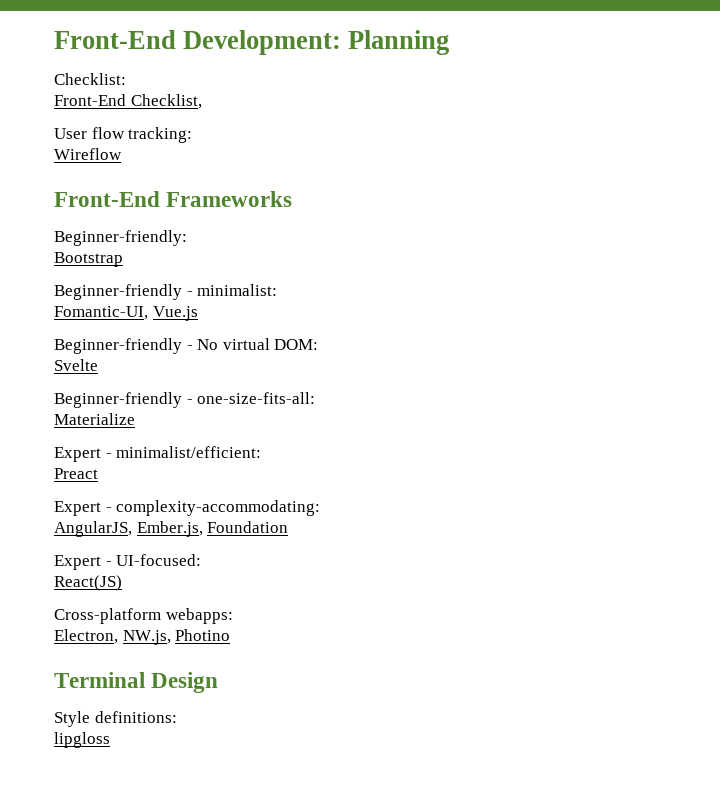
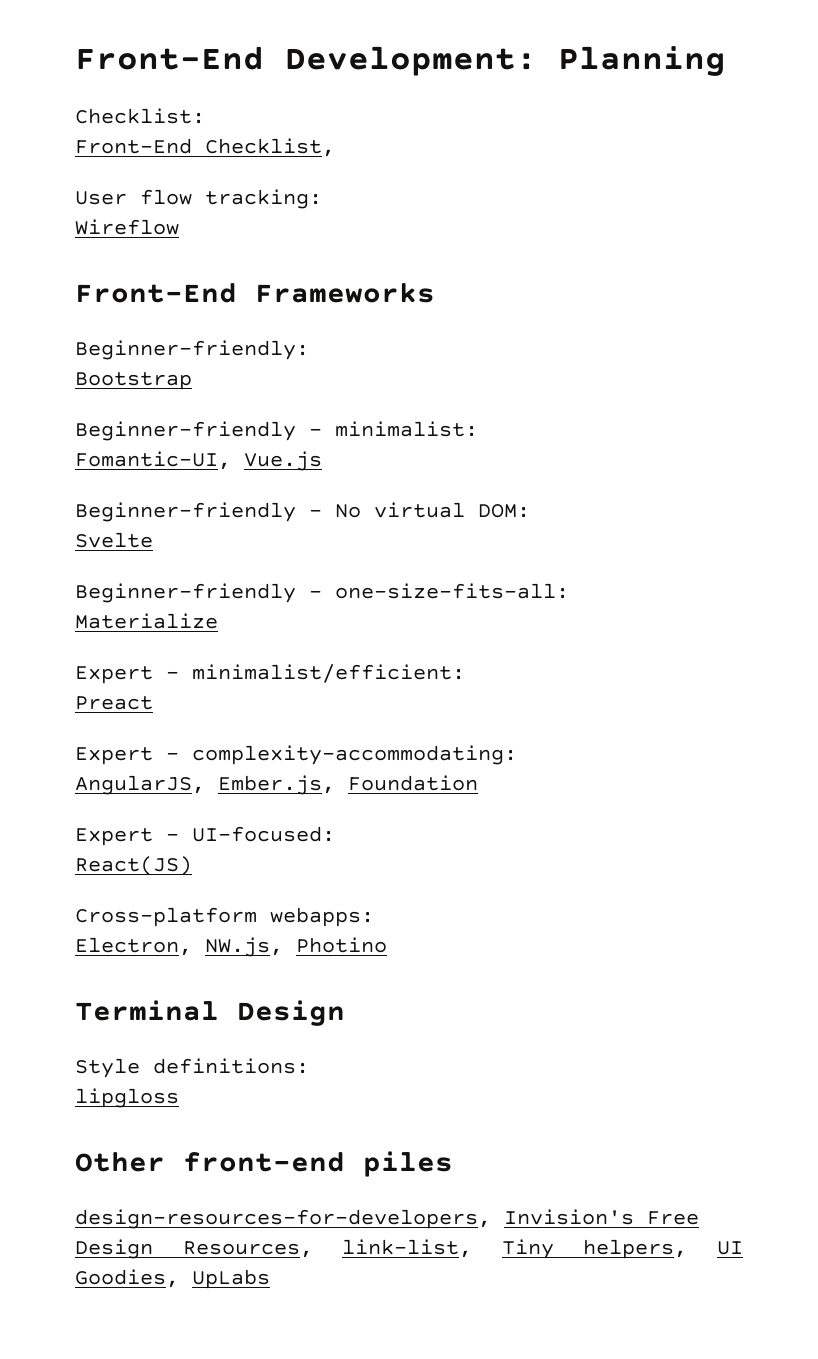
+ Other front-end piles
+ design-resources-for-developers, Invision's Free Design Resources, link-list, Tiny helpers, UI Goodies, UpLabs

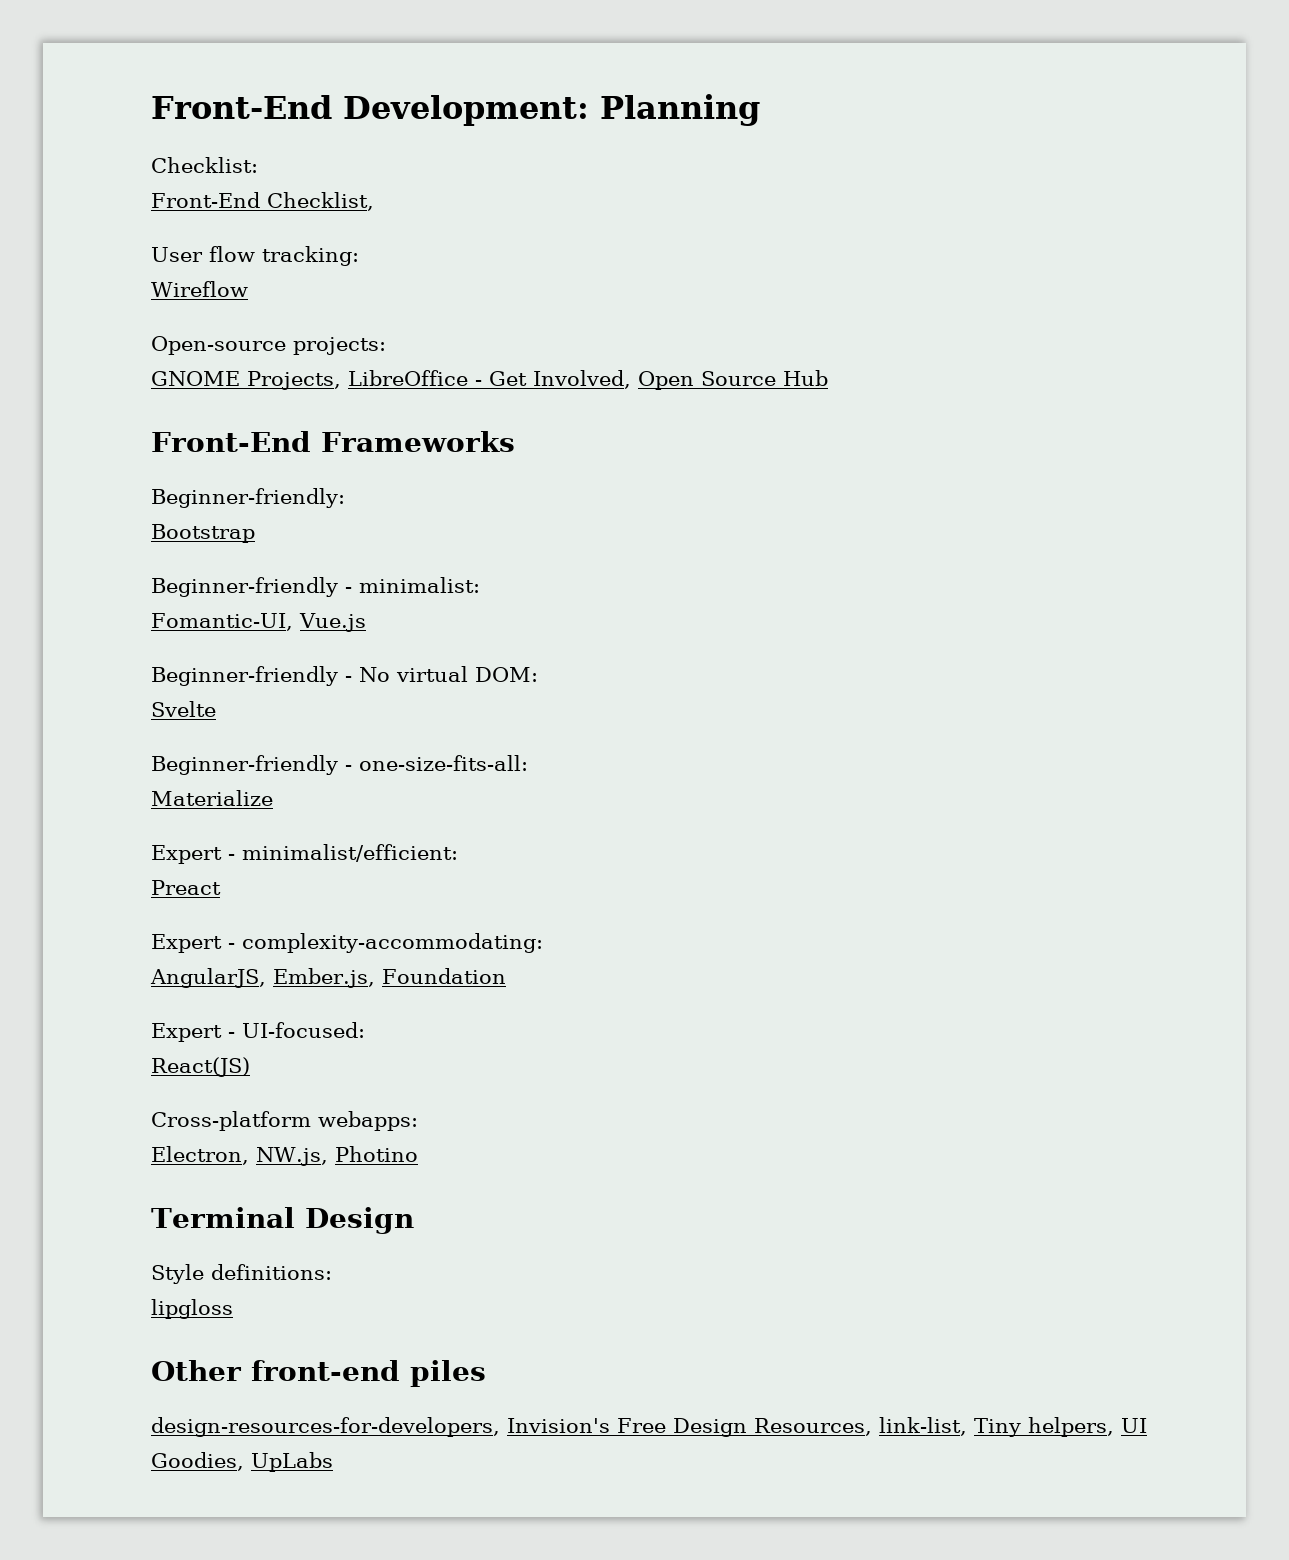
+ Open-source projects:
+ GNOME Projects, LibreOffice - Get Involved, Open Source Hub

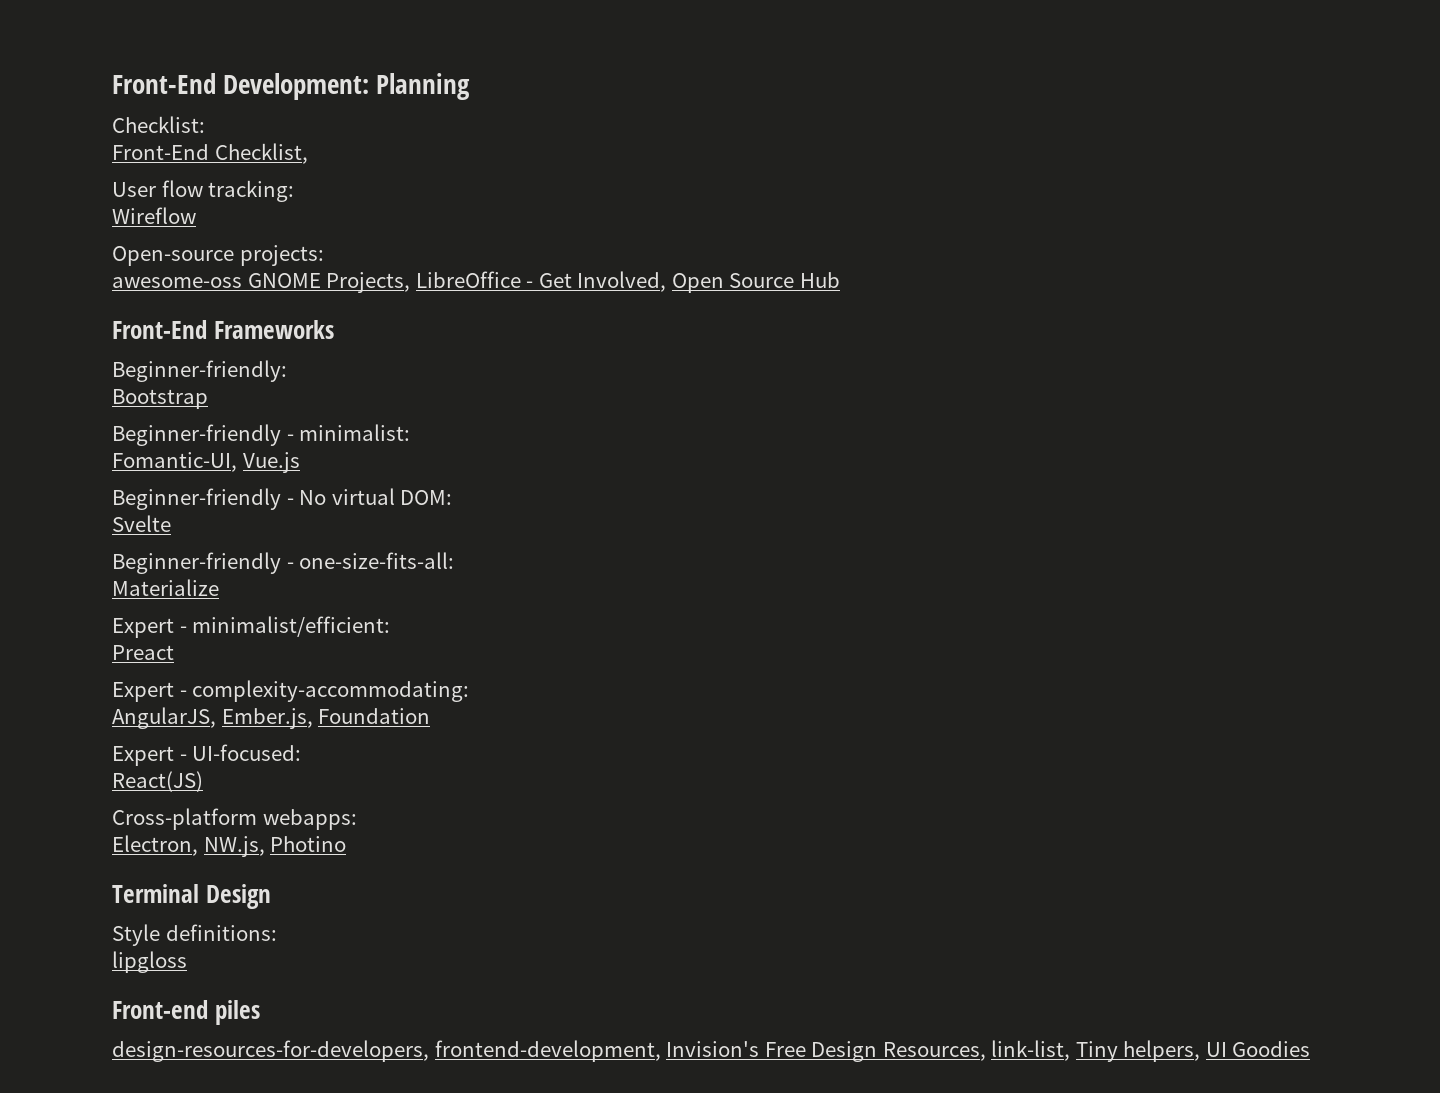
- GNOME Projects, LibreOffice - Get Involved, Open Source Hub
+ awesome-oss GNOME Projects, LibreOffice - Get Involved, Open Source Hub
- Other front-end piles
+ Front-end piles
- design-resources-for-developers, Invision's Free Design Resources, link-list, Tiny helpers, UI Goodies, UpLabs
+ design-resources-for-developers, frontend-development, Invision's Free Design Resources, link-list, Tiny helpers, UI Goodies

